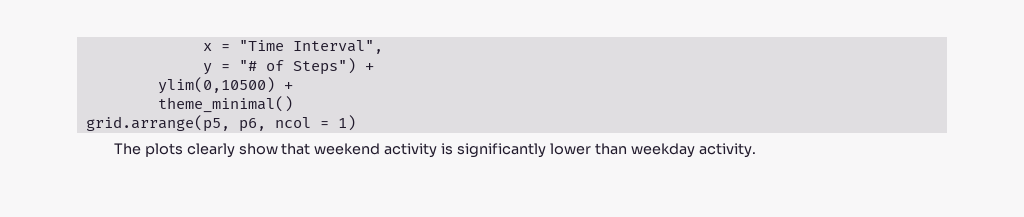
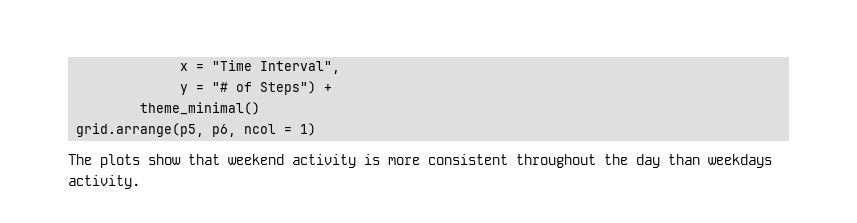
- ylim(0,10500) +
- The plots clearly show that weekend activity is significantly lower than weekday activity.
+ The plots show that weekend activity is more consistent throughout the day than weekdays activity.

